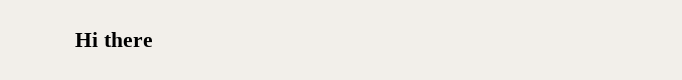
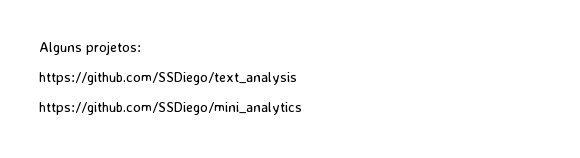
- Hi there
+ Alguns projetos:
+ https://github.com/SSDiego/text_analysis
+ https://github.com/SSDiego/mini_analytics

